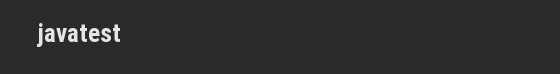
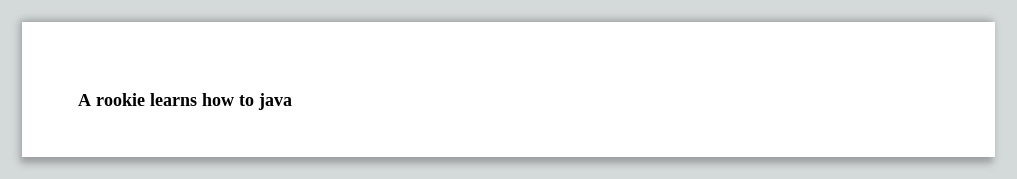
- javatest
+ A rookie learns how to java

